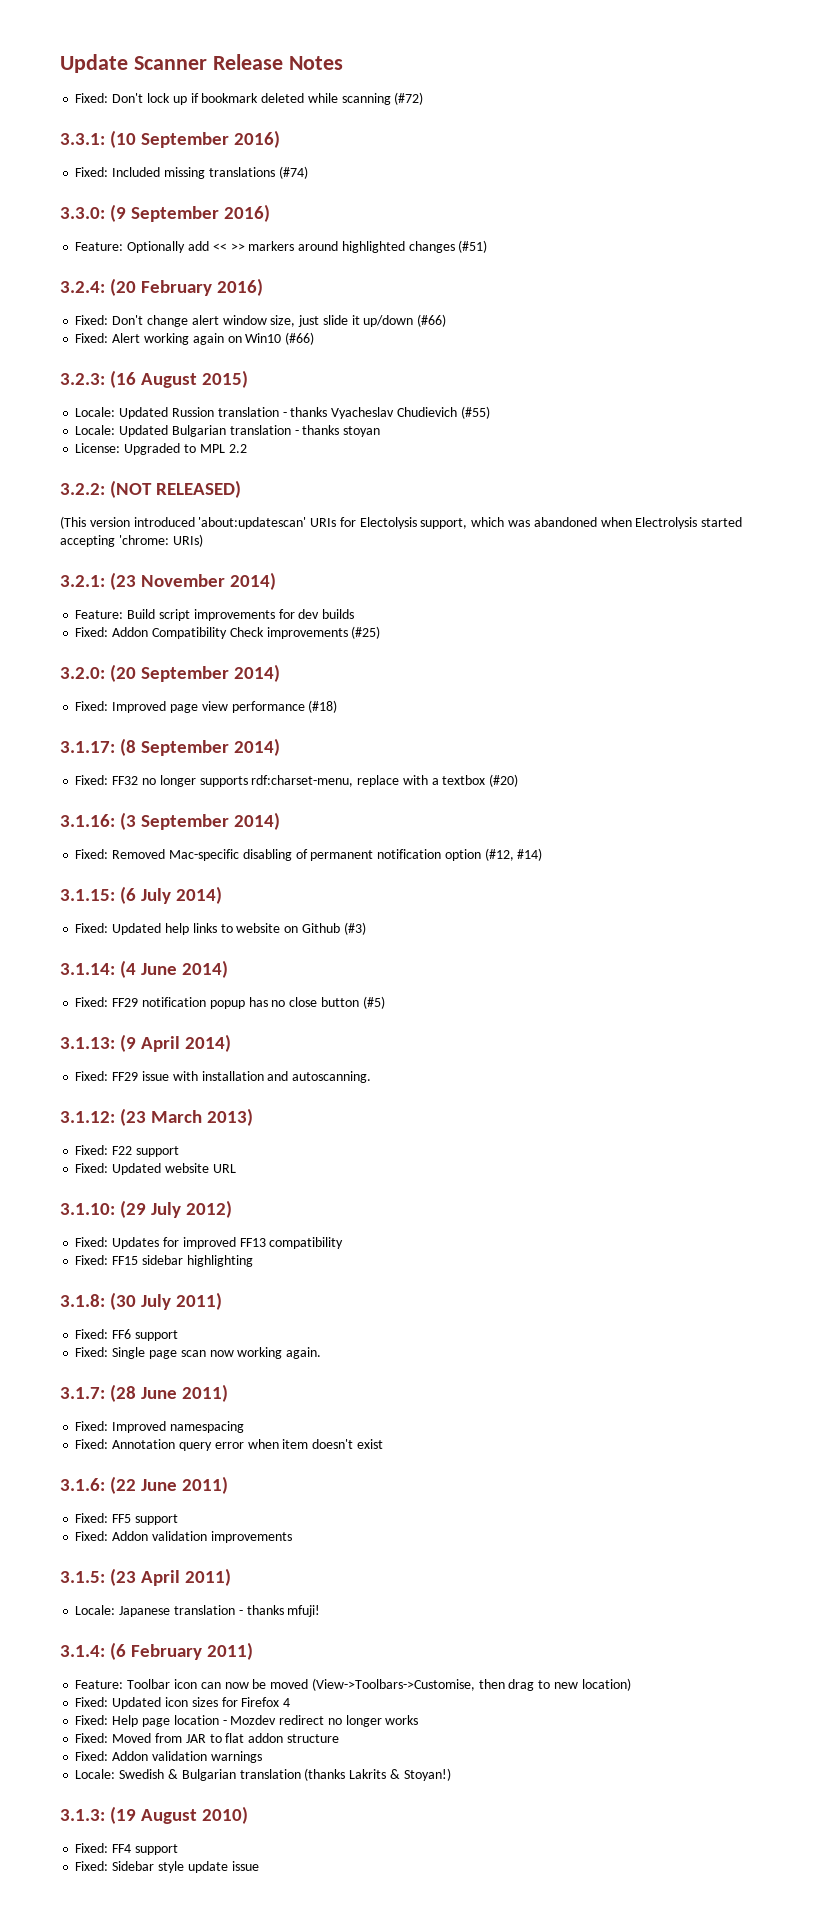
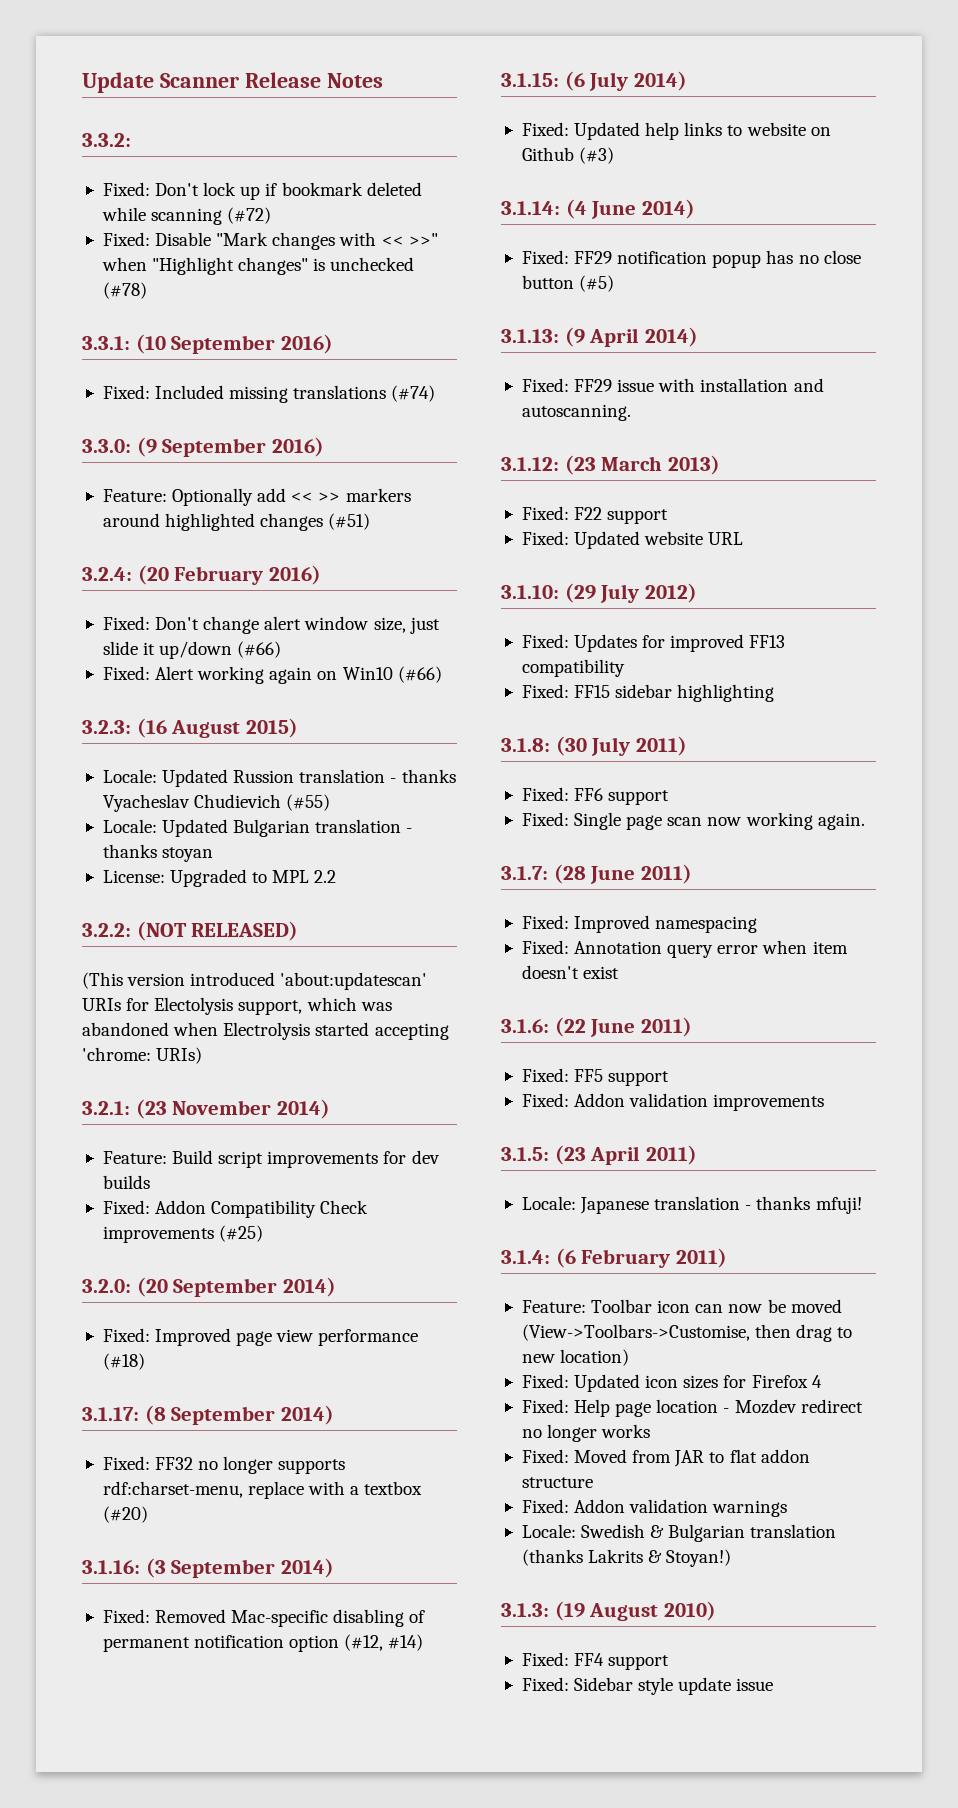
+ 3.3.2:
+ Fixed: Disable "Mark changes with << >>" when "Highlight changes" is unchecked (#78)

